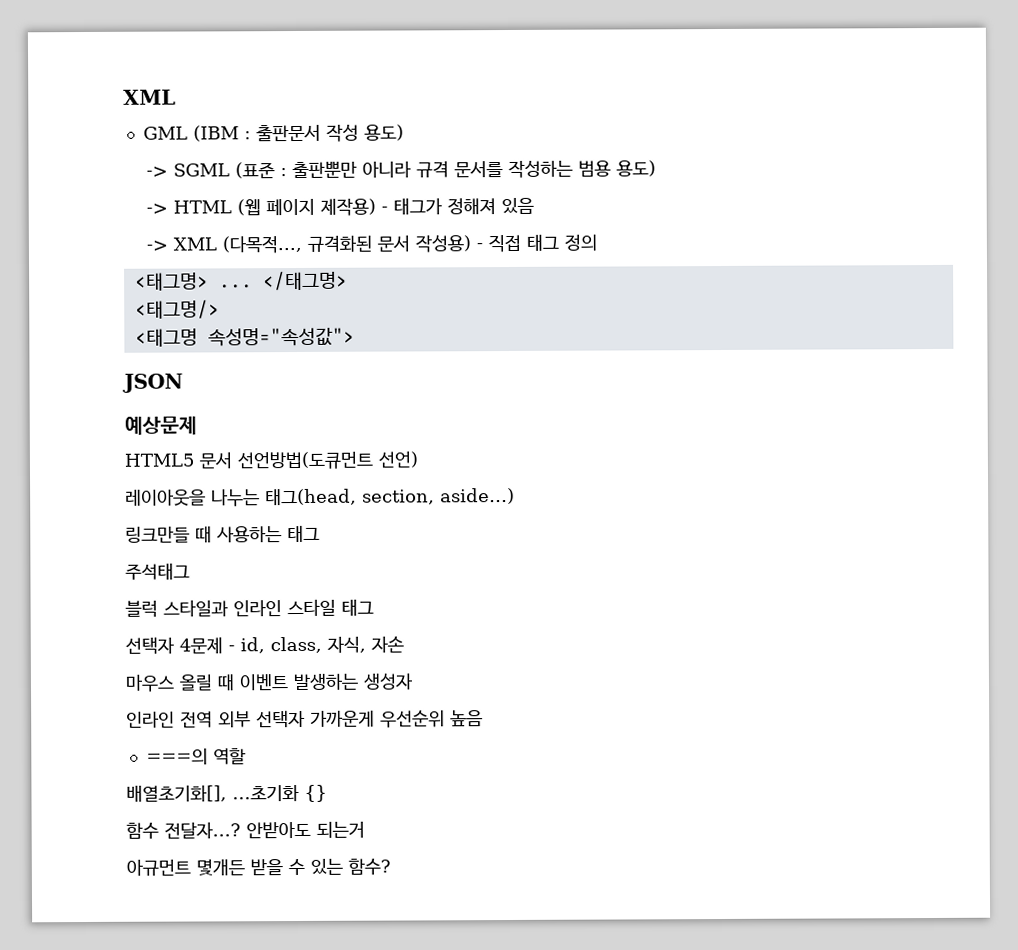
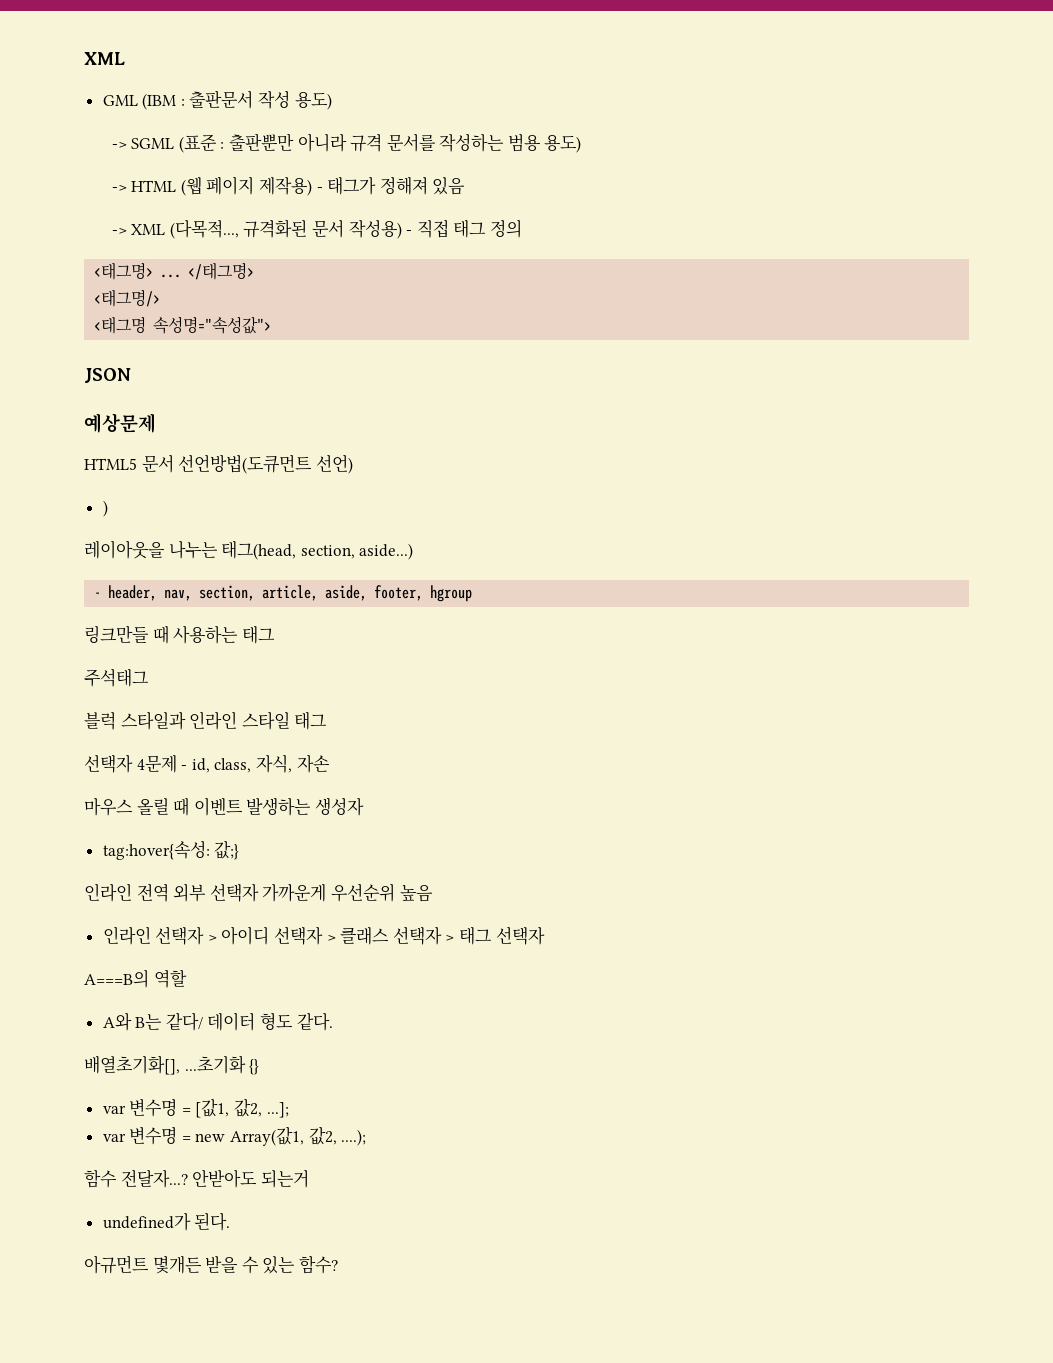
+ )
+ - header, nav, section, article, aside, footer, hgroup
+ tag:hover{속성: 값;}
- ===의 역할
+ 인라인 선택자 > 아이디 선택자 > 클래스 선택자 > 태그 선택자
+ A===B의 역할
+ A와 B는 같다/ 데이터 형도 같다.
  배열초기화[], ...초기화 {}
+ var 변수명 = [값1, 값2, ...];
+ var 변수명 = new Array(값1, 값2, ....);
+ undefined가 된다.

